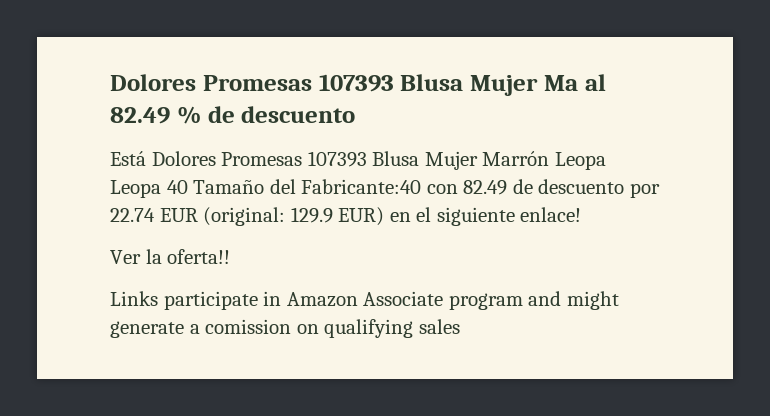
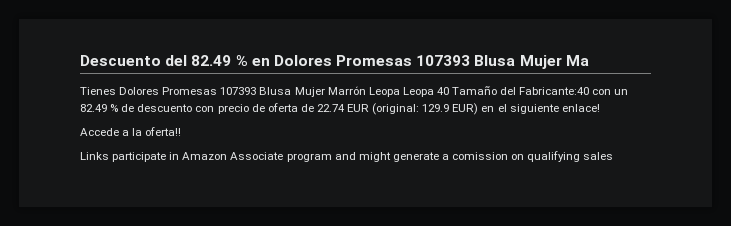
- Dolores Promesas 107393 Blusa Mujer Ma al 82.49 % de descuento
- Está Dolores Promesas 107393 Blusa Mujer Marrón Leopa Leopa 40 Tamaño del Fabricante:40 con 82.49 de descuento por 22.74 EUR (original: 129.9 EUR) en el siguiente enlace!
+ Descuento del 82.49 % en Dolores Promesas 107393 Blusa Mujer Ma
+ Tienes Dolores Promesas 107393 Blusa Mujer Marrón Leopa Leopa 40 Tamaño del Fabricante:40 con un 82.49 % de descuento con precio de oferta de 22.74 EUR (original: 129.9 EUR) en el siguiente enlace!
- Ver la oferta!!
+ Accede a la oferta!!

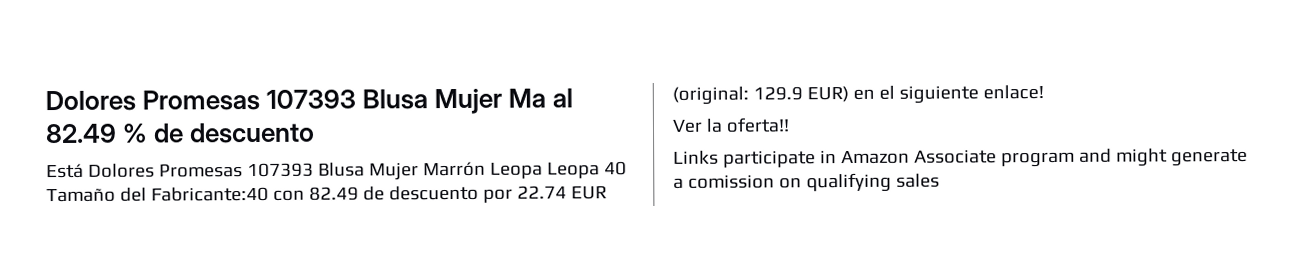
- Descuento del 82.49 % en Dolores Promesas 107393 Blusa Mujer Ma
- Tienes Dolores Promesas 107393 Blusa Mujer Marrón Leopa Leopa 40 Tamaño del Fabricante:40 con un 82.49 % de descuento con precio de oferta de 22.74 EUR (original: 129.9 EUR) en el siguiente enlace!
+ Dolores Promesas 107393 Blusa Mujer Ma al 82.49 % de descuento
+ Está Dolores Promesas 107393 Blusa Mujer Marrón Leopa Leopa 40 Tamaño del Fabricante:40 con 82.49 de descuento por 22.74 EUR (original: 129.9 EUR) en el siguiente enlace!
- Accede a la oferta!!
+ Ver la oferta!!

